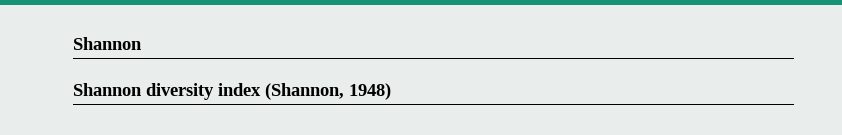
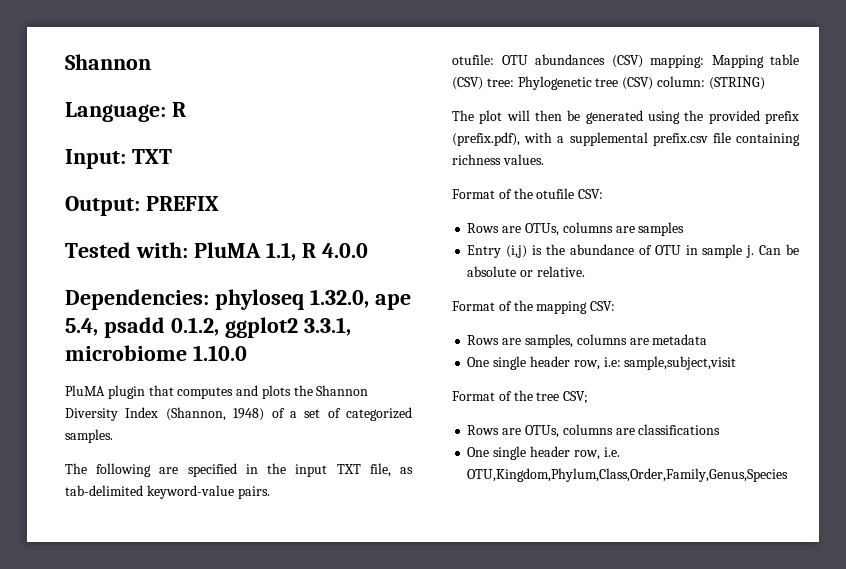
- Shannon diversity index (Shannon, 1948)
+ Language: R
+ Input: TXT
+ Output: PREFIX
+ Tested with: PluMA 1.1, R 4.0.0
+ Dependencies: phyloseq 1.32.0, ape 5.4, psadd 0.1.2, ggplot2 3.3.1, microbiome 1.10.0
+ PluMA plugin that computes and plots the Shannon Diversity Index (Shannon, 1948) of a set of categorized samples.
+ The following are specified in the input TXT file, as tab-delimited keyword-value pairs.
+ otufile: OTU abundances (CSV) mapping: Mapping table (CSV) tree: Phylogenetic tree (CSV) column: (STRING)
+ The plot will then be generated using the provided prefix (prefix.pdf), with a supplemental prefix.csv file containing richness values.
+ Format of the otufile CSV:
+ Rows are OTUs, columns are samples
+ Entry (i,j) is the abundance of OTU in sample j. Can be absolute or relative.
+ Format of the mapping CSV:
+ Rows are samples, columns are metadata
+ One single header row, i.e: sample,subject,visit
+ Format of the tree CSV;
+ Rows are OTUs, columns are classifications
+ One single header row, i.e. OTU,Kingdom,Phylum,Class,Order,Family,Genus,Species

